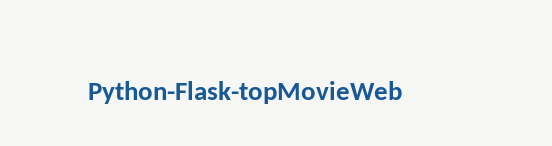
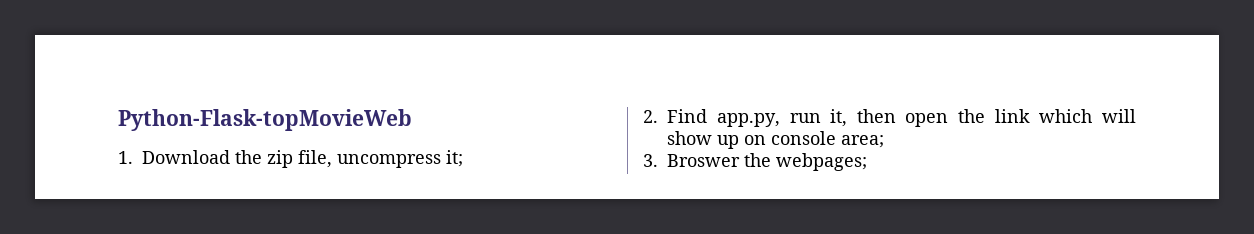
+ 1. Download the zip file, uncompress it;
+ 2. Find app.py, run it, then open the link which will show up on console area;
+ 3. Broswer the webpages;

